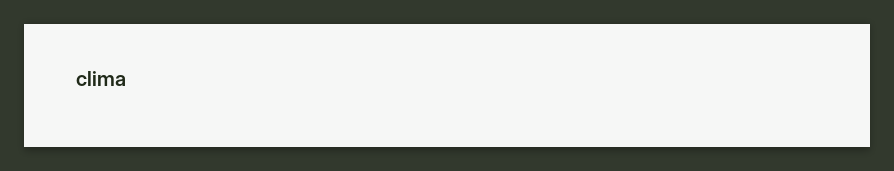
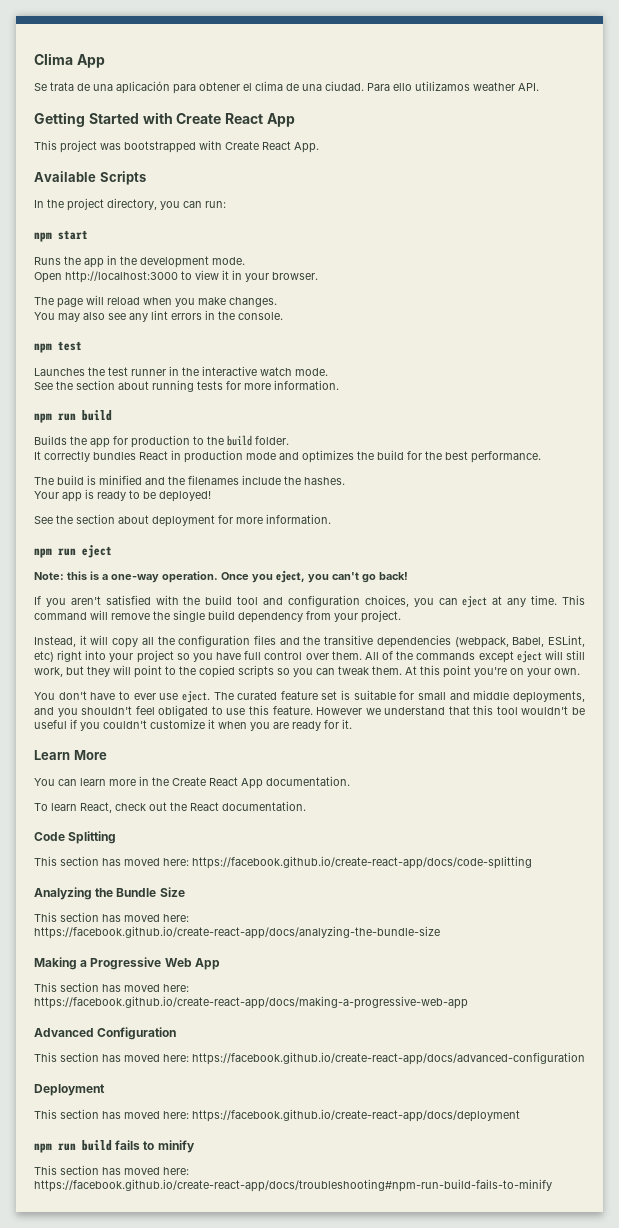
- clima
+ Clima App
+ Se trata de una aplicación para obtener el clima de una ciudad. Para ello utilizamos weather API.
+ Getting Started with Create React App
+ This project was bootstrapped with Create React App.
+ Available Scripts
+ In the project directory, you can run:
+ npm start
+ Runs the app in the development mode.
+ Open http://localhost:3000 to view it in your browser.
+ The page will reload when you make changes.
+ You may also see any lint errors in the console.
+ npm test
+ Launches the test runner in the interactive watch mode.
+ See the section about running tests for more information.
+ npm run build
+ Builds the app for production to the build folder.
+ It correctly bundles React in production mode and optimizes the build for the best performance.
+ The build is minified and the filenames include the hashes.
+ Your app is ready to be deployed!
+ See the section about deployment for more information.
+ npm run eject
+ Note: this is a one-way operation. Once you eject, you can't go back!
+ If you aren't satisfied with the build tool and configuration choices, you can eject at any time. This command will remove the single build dependency from your project.
+ Instead, it will copy all the configuration files and the transitive dependencies (webpack, Babel, ESLint, etc) right into your project so you have full control over them. All of the commands except eject will still work, but they will point to the copied scripts so you can tweak them. At this point you're on your own.
+ You don't have to ever use eject. The curated feature set is suitable for small and middle deployments, and you shouldn't feel obligated to use this feature. However we understand that this tool wouldn't be useful if you couldn't customize it when you are ready for it.
+ Learn More
+ You can learn more in the Create React App documentation.
+ To learn React, check out the React documentation.
+ Code Splitting
+ This section has moved here: https://facebook.github.io/create-react-app/docs/code-splitting
+ Analyzing the Bundle Size
+ This section has moved here: https://facebook.github.io/create-react-app/docs/analyzing-the-bundle-size
+ Making a Progressive Web App
+ This section has moved here: https://facebook.github.io/create-react-app/docs/making-a-progressive-web-app
+ Advanced Configuration
+ This section has moved here: https://facebook.github.io/create-react-app/docs/advanced-configuration
+ Deployment
+ This section has moved here: https://facebook.github.io/create-react-app/docs/deployment
+ npm run build fails to minify
+ This section has moved here: https://facebook.github.io/create-react-app/docs/troubleshooting#npm-run-build-fails-to-minify

